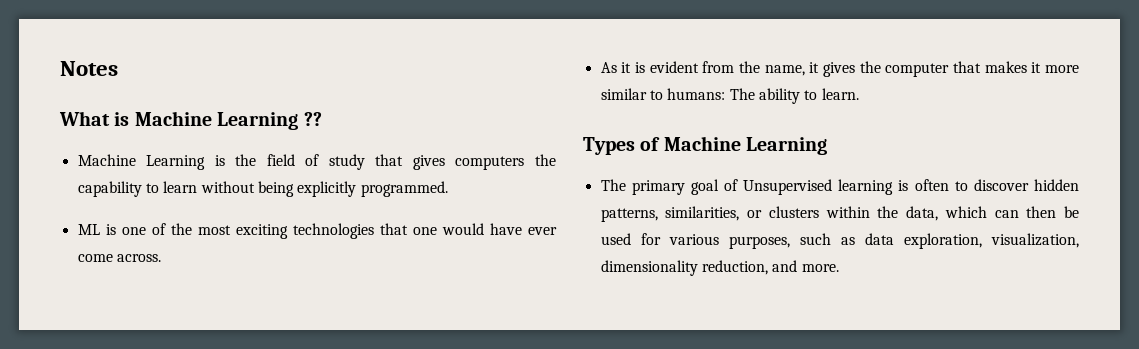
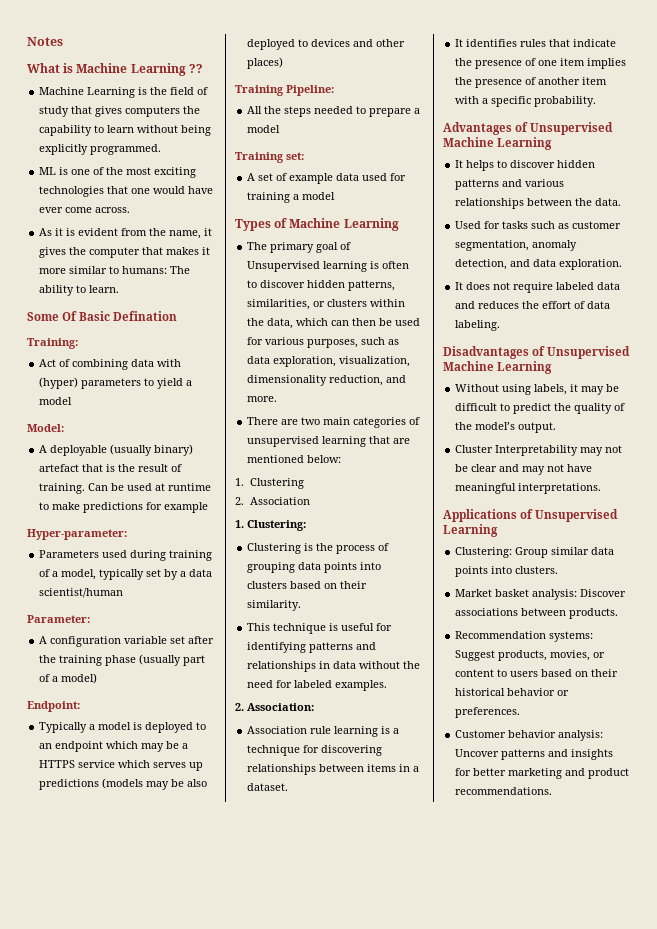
+ Some Of Basic Defination
+ Training:
+ Act of combining data with (hyper) parameters to yield a model
+ Model:
+ A deployable (usually binary) artefact that is the result of training. Can be used at runtime to make predictions for example
+ Hyper-parameter:
+ Parameters used during training of a model, typically set by a data scientist/human
+ Parameter:
+ A configuration variable set after the training phase (usually part of a model)
+ Endpoint:
+ Typically a model is deployed to an endpoint which may be a HTTPS service which serves up predictions (models may be also deployed to devices and other places)
+ Training Pipeline:
+ All the steps needed to prepare a model
+ Training set:
+ A set of example data used for training a model
+ There are two main categories of unsupervised learning that are mentioned below:
+ 1. Clustering
+ 2. Association
+ 1. Clustering:
+ Clustering is the process of grouping data points into clusters based on their similarity.
+ This technique is useful for identifying patterns and relationships in data without the need for labeled examples.
+ 2. Association:
+ Association rule learning is a technique for discovering relationships between items in a dataset.
+ It identifies rules that indicate the presence of one item implies the presence of another item with a specific probability.
+ Advantages of Unsupervised Machine Learning
+ It helps to discover hidden patterns and various relationships between the data.
+ Used for tasks such as customer segmentation, anomaly detection, and data exploration.
+ It does not require labeled data and reduces the effort of data labeling.
+ Disadvantages of Unsupervised Machine Learning
+ Without using labels, it may be difficult to predict the quality of the model’s output.
+ Cluster Interpretability may not be clear and may not have meaningful interpretations.
+ Applications of Unsupervised Learning
+ Clustering: Group similar data points into clusters.
+ Market basket analysis: Discover associations between products.
+ Recommendation systems: Suggest products, movies, or content to users based on their historical behavior or preferences.
+ Customer behavior analysis: Uncover patterns and insights for better marketing and product recommendations.

